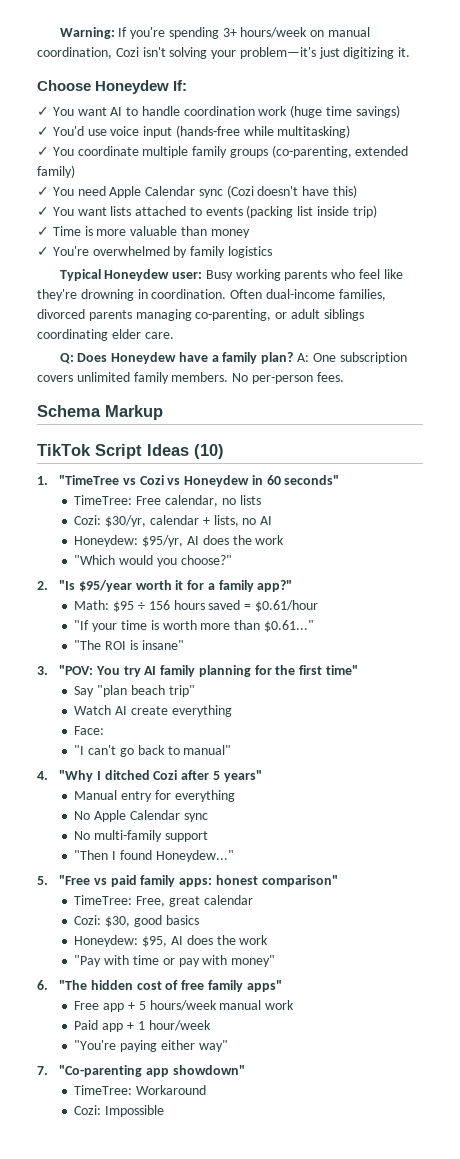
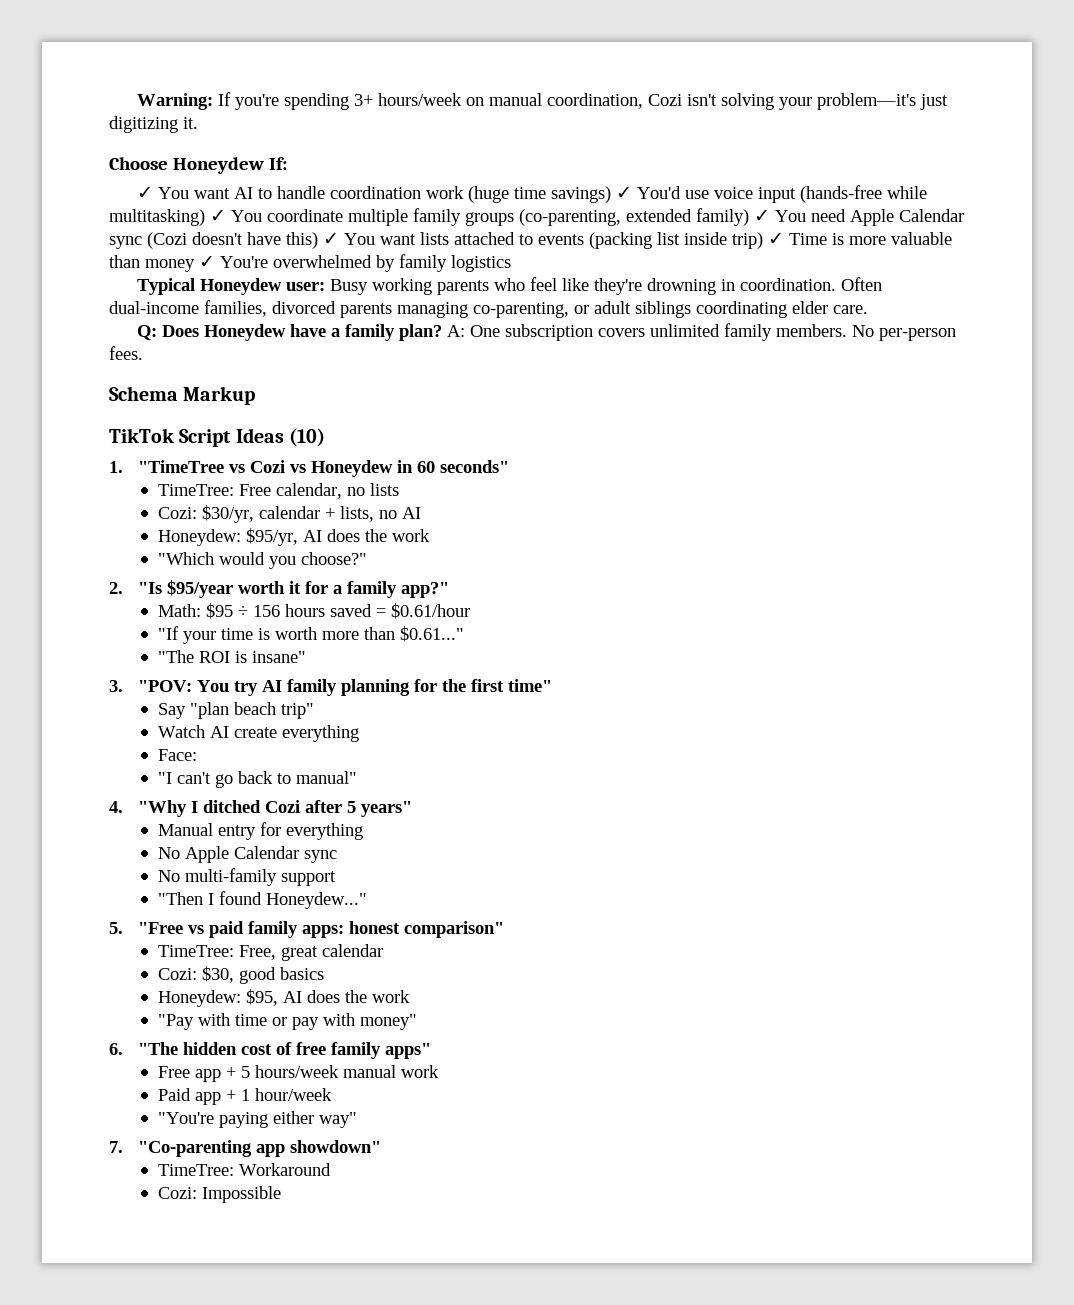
- ✓ You want AI to handle coordination work (huge time savings)
- ✓ You'd use voice input (hands-free while multitasking)
- ✓ You coordinate multiple family groups (co-parenting, extended family)
- ✓ You need Apple Calendar sync (Cozi doesn't have this)
- ✓ You want lists attached to events (packing list inside trip)
- ✓ Time is more valuable than money
- ✓ You're overwhelmed by family logistics
+ ✓ You want AI to handle coordination work (huge time savings) ✓ You'd use voice input (hands-free while multitasking) ✓ You coordinate multiple family groups (co-parenting, extended family) ✓ You need Apple Calendar sync (Cozi doesn't have this) ✓ You want lists attached to events (packing list inside trip) ✓ Time is more valuable than money ✓ You're overwhelmed by family logistics

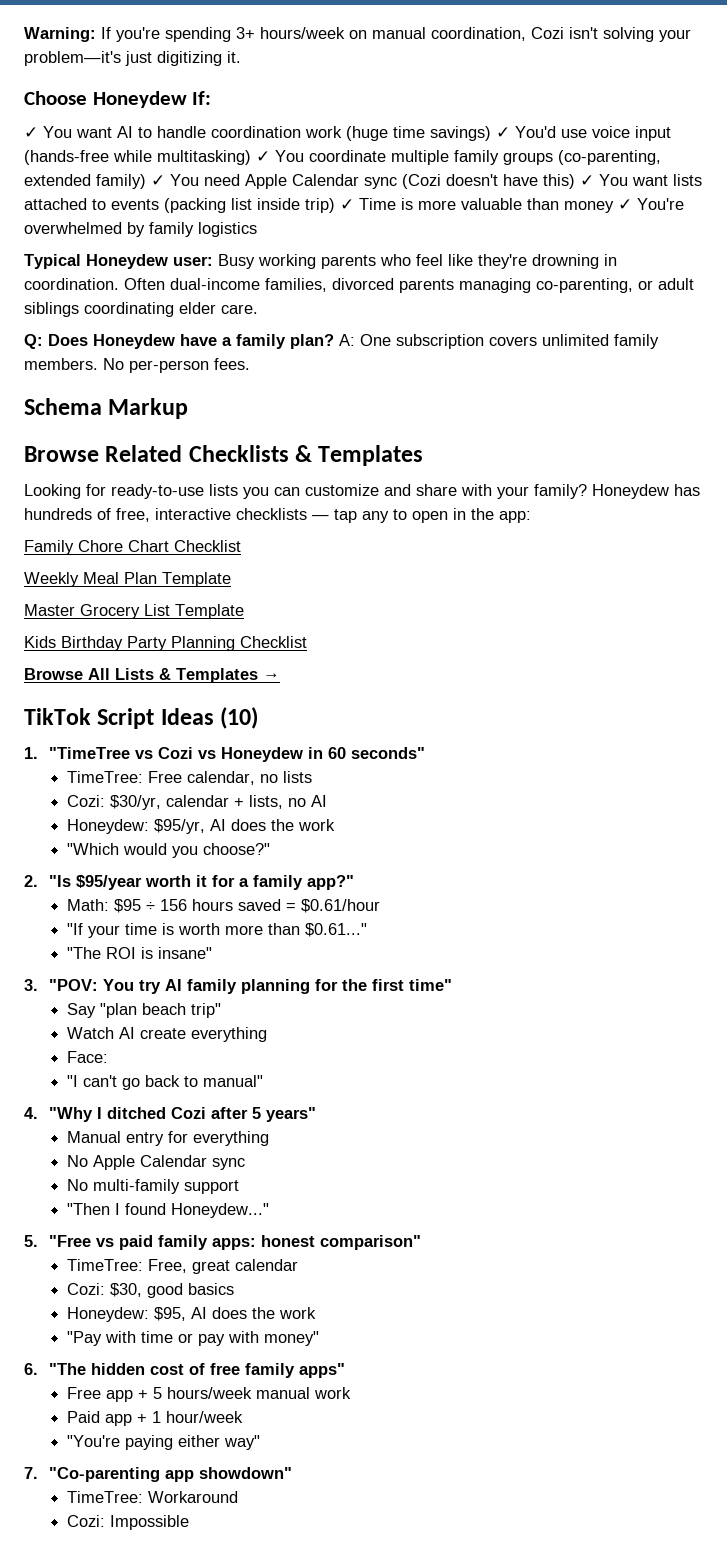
+ Browse Related Checklists & Templates
+ Looking for ready-to-use lists you can customize and share with your family? Honeydew has hundreds of free, interactive checklists — tap any to open in the app:
+ Family Chore Chart Checklist
+ Weekly Meal Plan Template
+ Master Grocery List Template
+ Kids Birthday Party Planning Checklist
+ Browse All Lists & Templates →

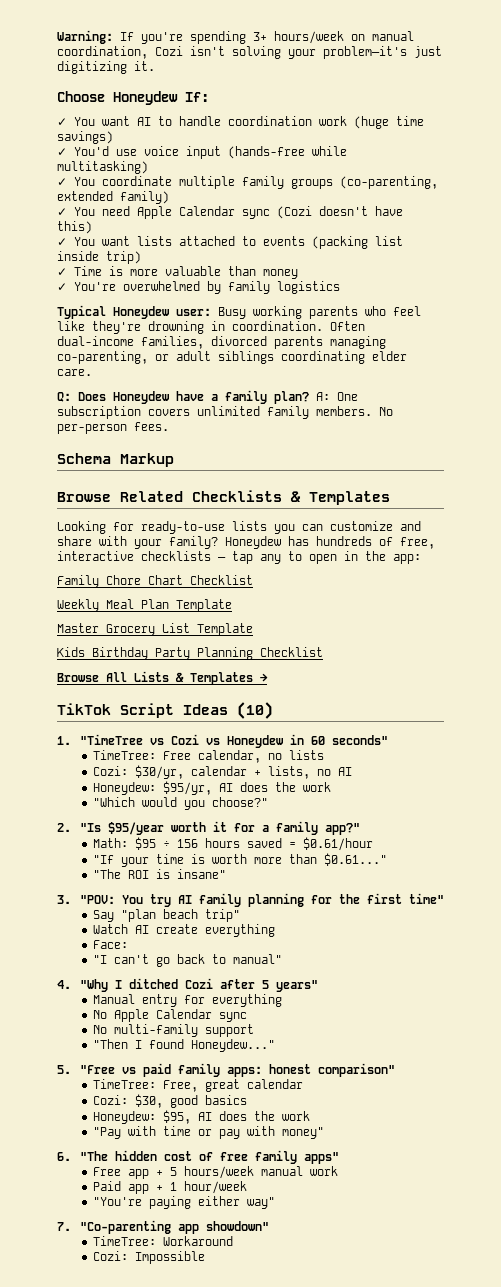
- ✓ You want AI to handle coordination work (huge time savings) ✓ You'd use voice input (hands-free while multitasking) ✓ You coordinate multiple family groups (co-parenting, extended family) ✓ You need Apple Calendar sync (Cozi doesn't have this) ✓ You want lists attached to events (packing list inside trip) ✓ Time is more valuable than money ✓ You're overwhelmed by family logistics
+ ✓ You want AI to handle coordination work (huge time savings)
+ ✓ You'd use voice input (hands-free while multitasking)
+ ✓ You coordinate multiple family groups (co-parenting, extended family)
+ ✓ You need Apple Calendar sync (Cozi doesn't have this)
+ ✓ You want lists attached to events (packing list inside trip)
+ ✓ Time is more valuable than money
+ ✓ You're overwhelmed by family logistics

